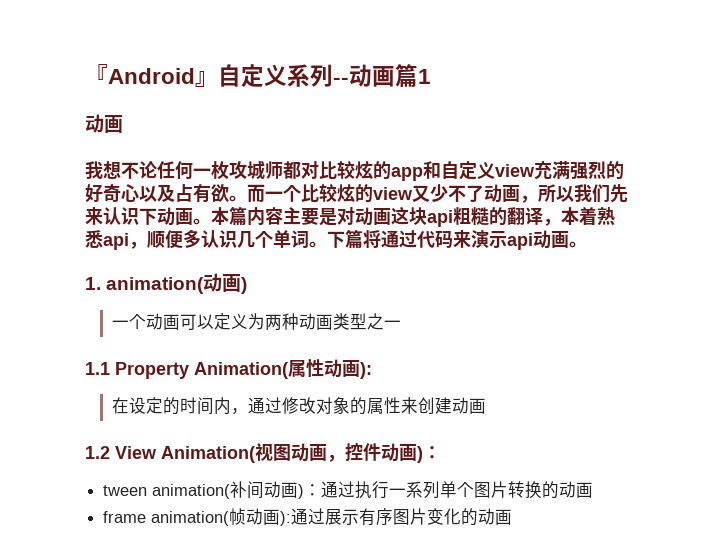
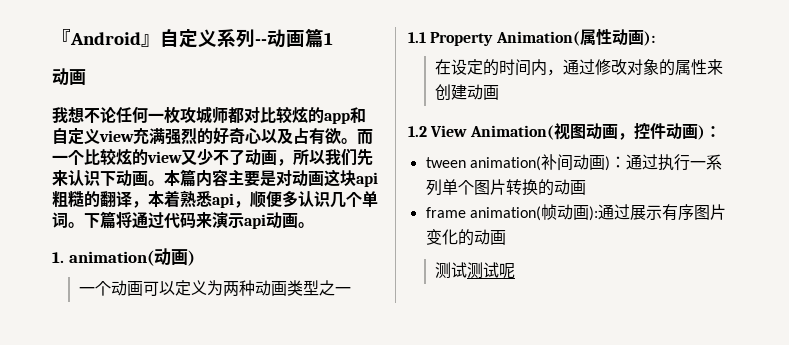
+ 测试测试呢

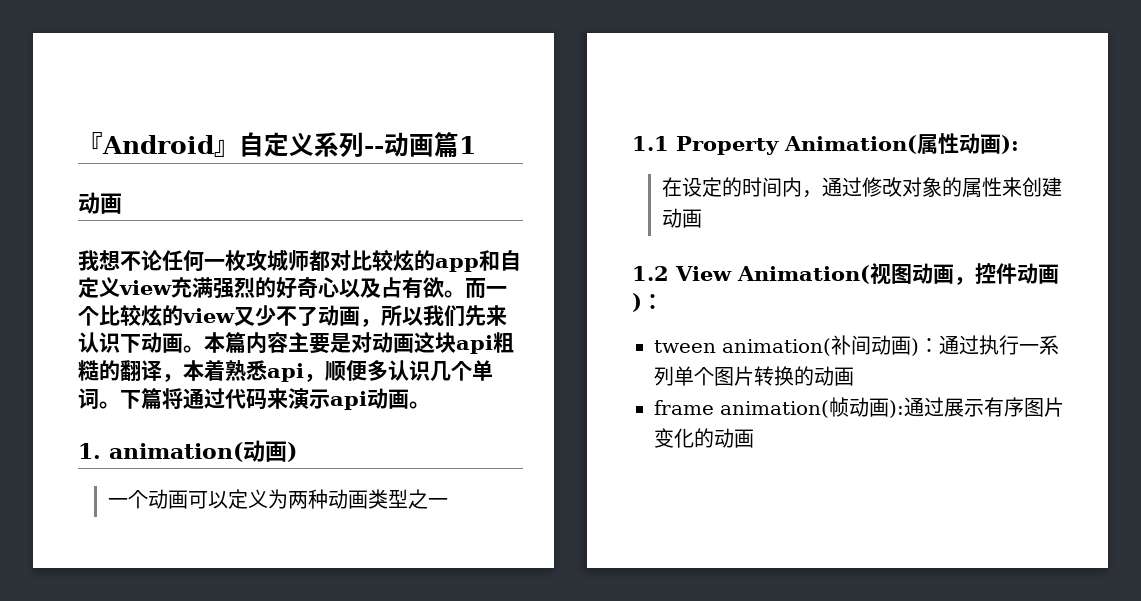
- 测试测试呢

